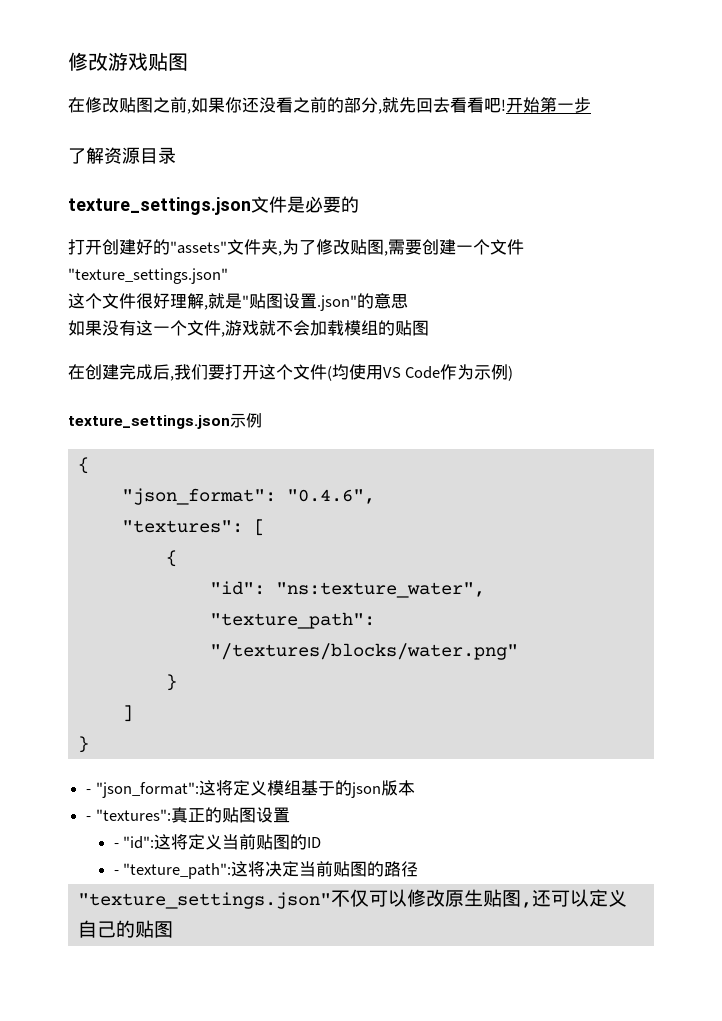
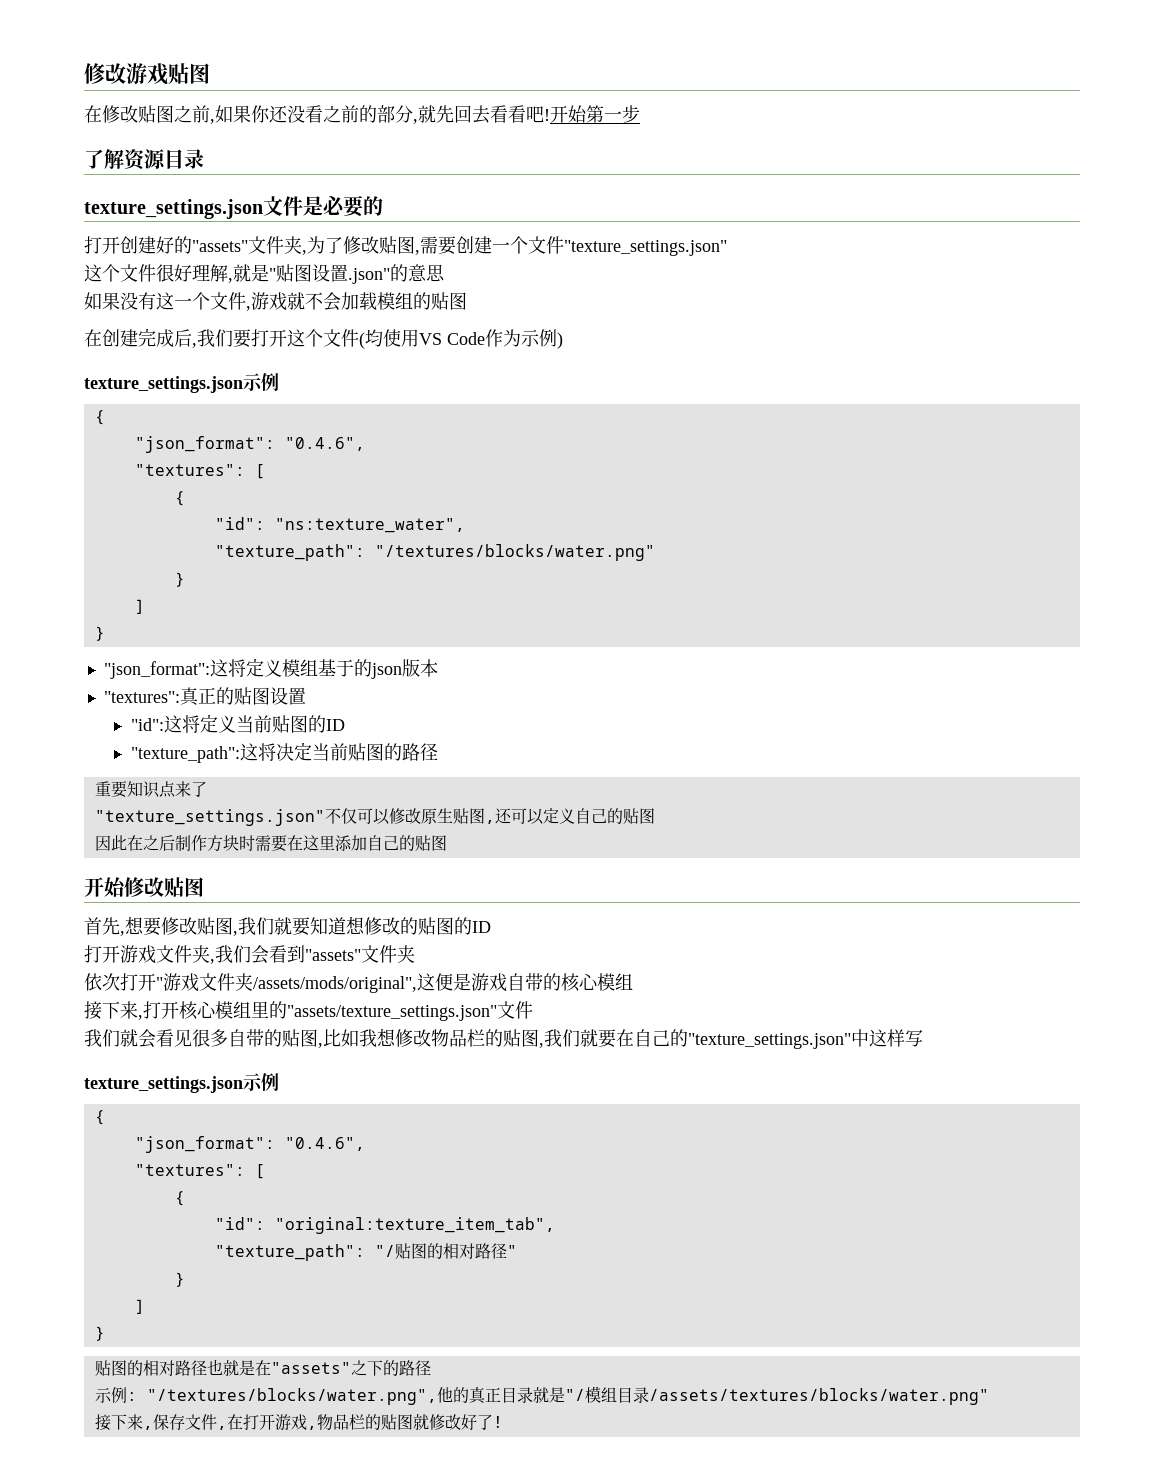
- - "json_format":这将定义模组基于的json版本
+ "json_format":这将定义模组基于的json版本
- - "textures":真正的贴图设置
+ "textures":真正的贴图设置
- - "id":这将定义当前贴图的ID
+ "id":这将定义当前贴图的ID
- - "texture_path":这将决定当前贴图的路径
+ "texture_path":这将决定当前贴图的路径
+ 重要知识点来了
+ 因此在之后制作方块时需要在这里添加自己的贴图
+ 开始修改贴图
+ 首先,想要修改贴图,我们就要知道想修改的贴图的ID
+ 打开游戏文件夹,我们会看到"assets"文件夹
+ 依次打开"游戏文件夹/assets/mods/original",这便是游戏自带的核心模组
+ 接下来,打开核心模组里的"assets/texture_settings.json"文件
+ 我们就会看见很多自带的贴图,比如我想修改物品栏的贴图,我们就要在自己的"texture_settings.json"中这样写
+ texture_settings.json示例
+ {
+ "json_format": "0.4.6",
+ "textures": [
+ {
+ "id": "original:texture_item_tab",
+ "texture_path": "/贴图的相对路径"
+ }
+ ]
+ }
+ 贴图的相对路径也就是在"assets"之下的路径
+ 示例: "/textures/blocks/water.png",他的真正目录就是"/模组目录/assets/textures/blocks/water.png"
+ 接下来,保存文件,在打开游戏,物品栏的贴图就修改好了!

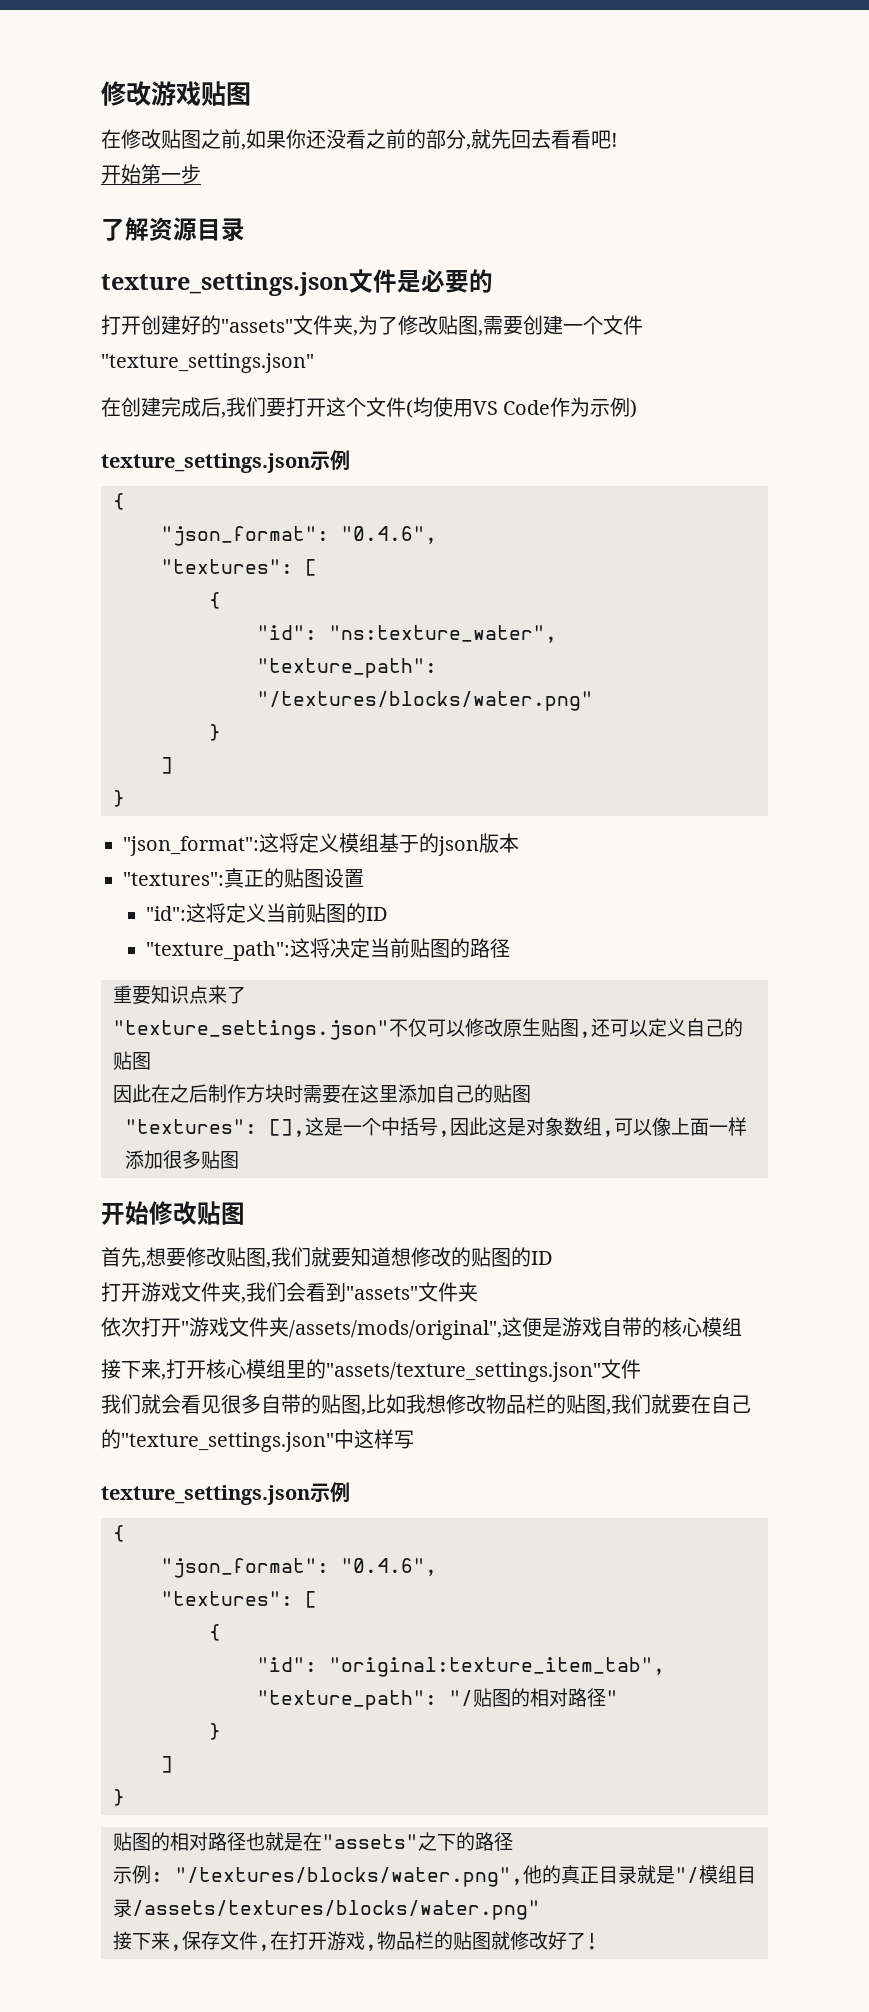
- 在修改贴图之前,如果你还没看之前的部分,就先回去看看吧!开始第一步
+ 在修改贴图之前,如果你还没看之前的部分,就先回去看看吧!
+ 开始第一步
- 这个文件很好理解,就是"贴图设置.json"的意思
- 如果没有这一个文件,游戏就不会加载模组的贴图
+ "textures": [],这是一个中括号,因此这是对象数组,可以像上面一样添加很多贴图

